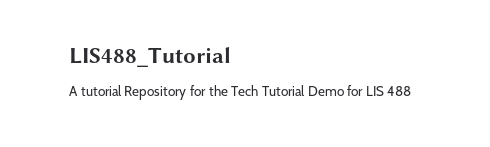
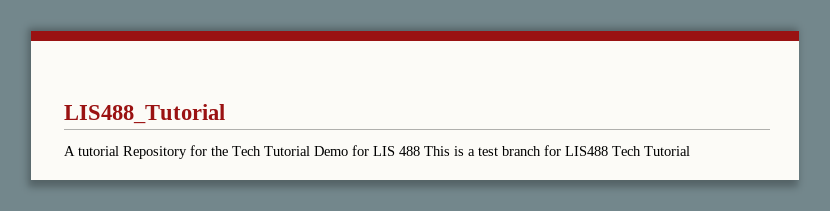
- A tutorial Repository for the Tech Tutorial Demo for LIS 488
+ A tutorial Repository for the Tech Tutorial Demo for LIS 488 This is a test branch for LIS488 Tech Tutorial

